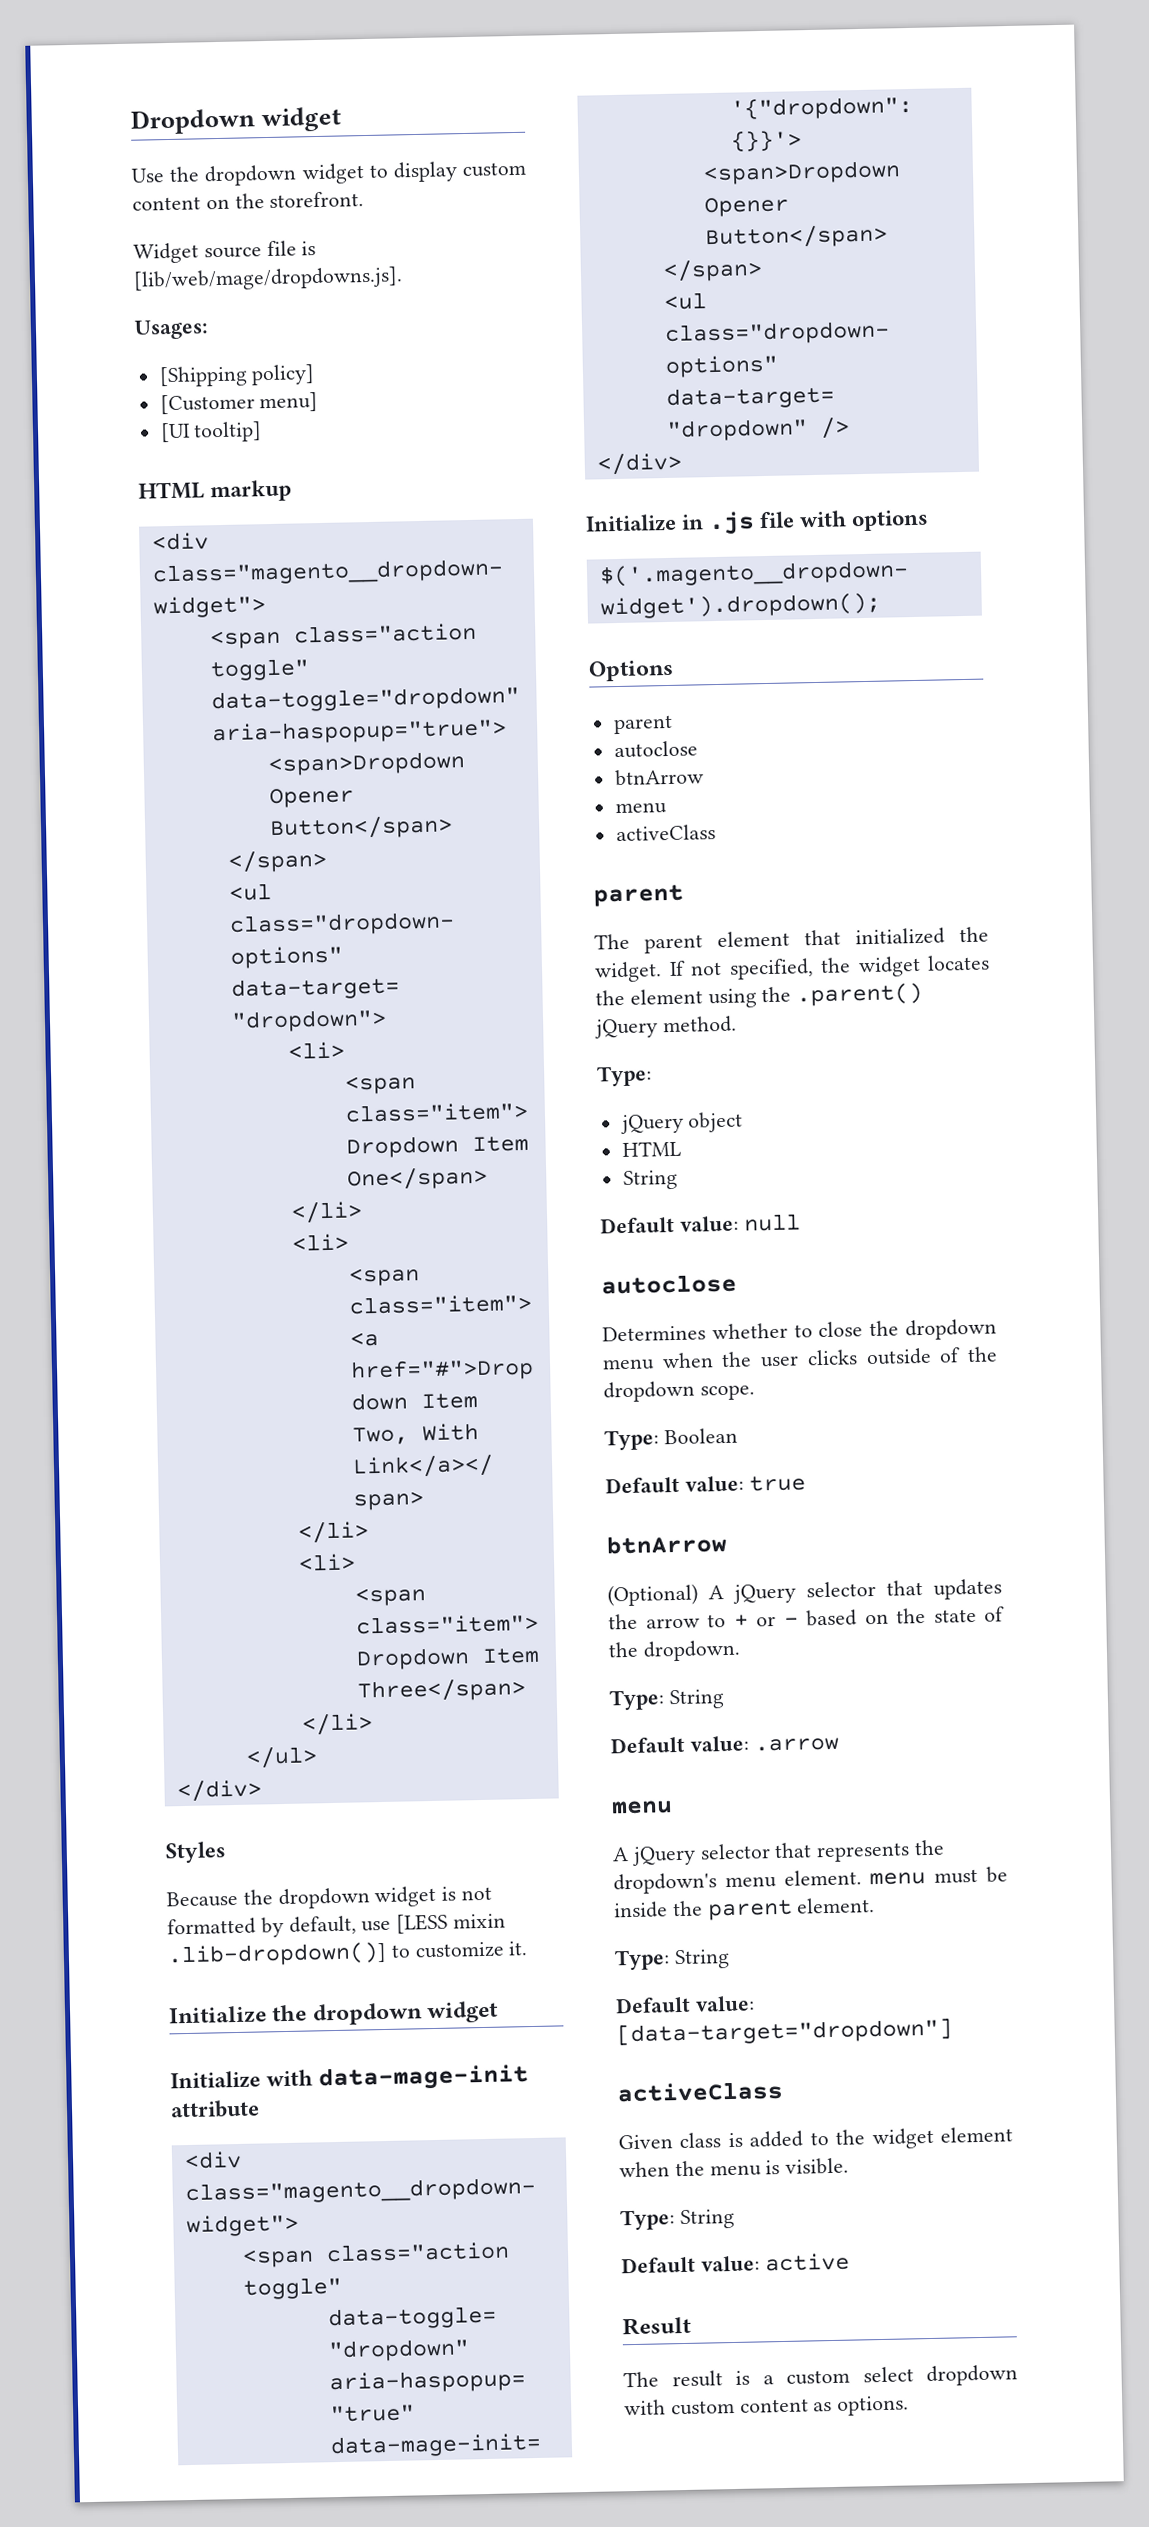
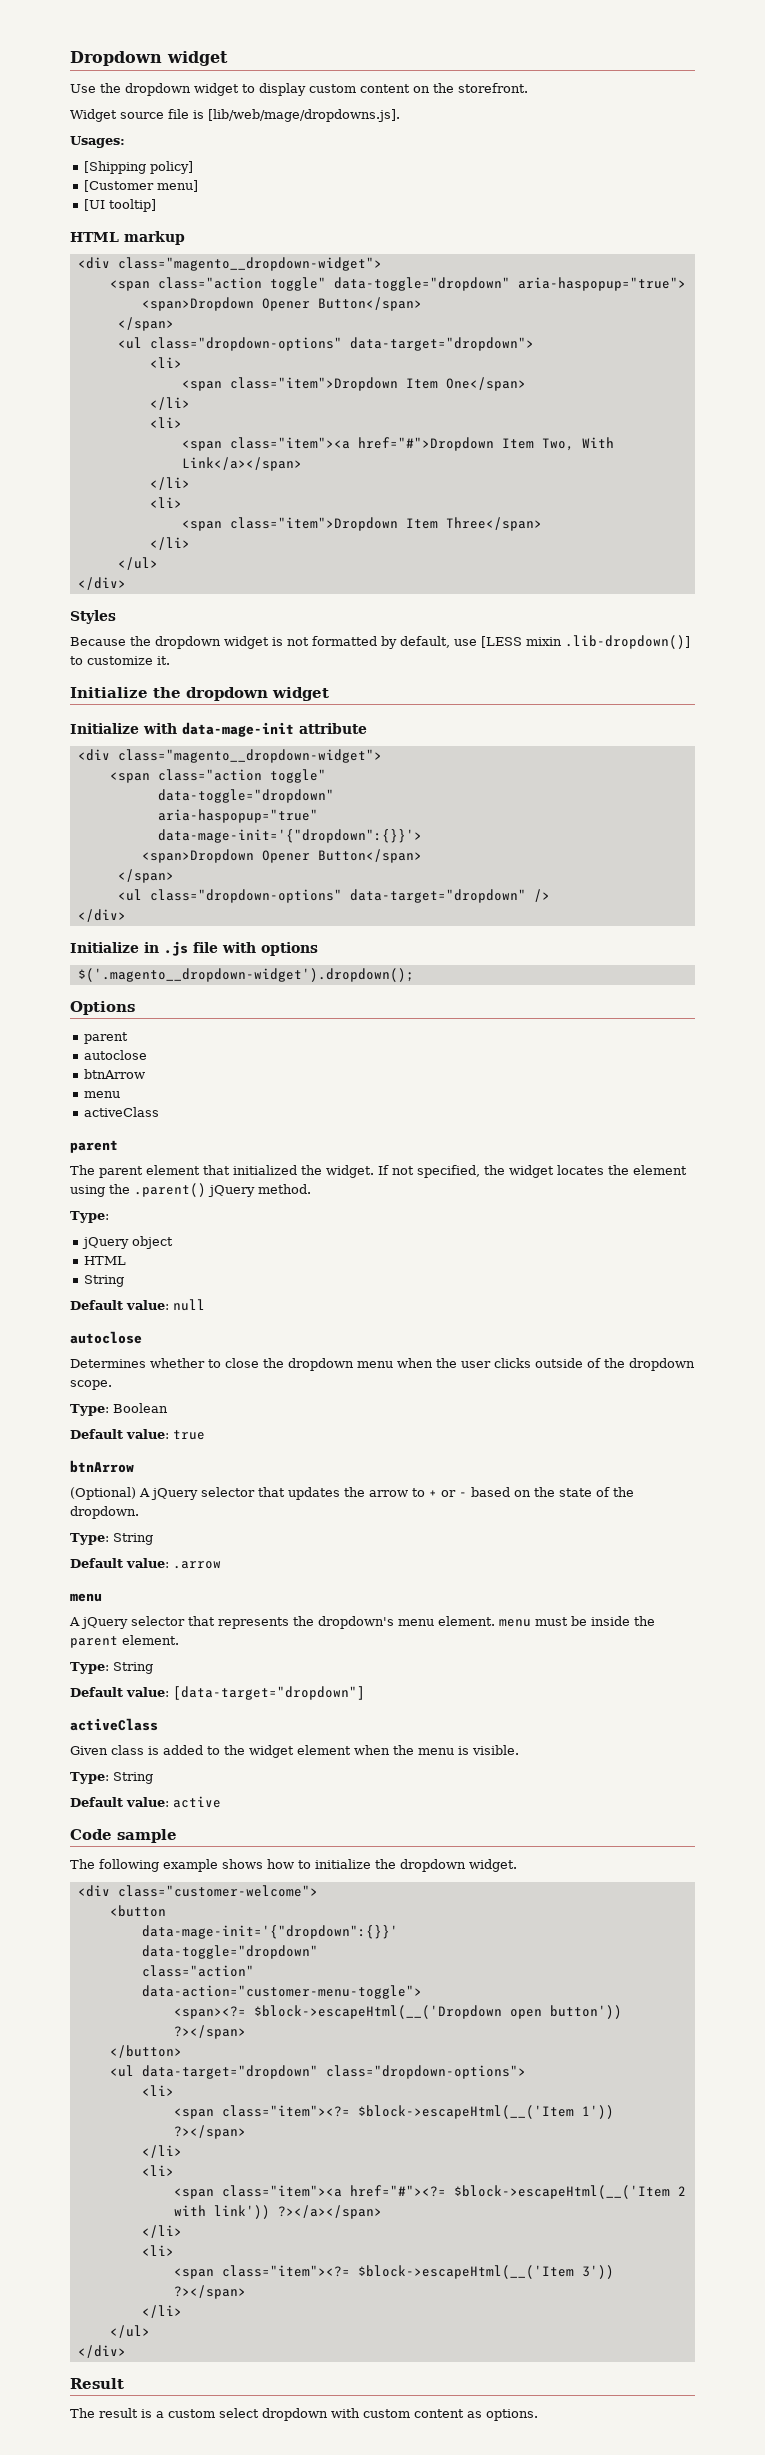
+ Code sample
+ The following example shows how to initialize the dropdown widget.
+ <div class="customer-welcome">
+ <button
+ data-mage-init='{"dropdown":{}}'
+ data-toggle="dropdown"
+ class="action"
+ data-action="customer-menu-toggle">
+ <span><?= $block->escapeHtml(__('Dropdown open button')) ?></span>
+ </button>
+ <ul data-target="dropdown" class="dropdown-options">
+ <li>
+ <span class="item"><?= $block->escapeHtml(__('Item 1')) ?></span>
+ </li>
+ <li>
+ <span class="item"><a href="#"><?= $block->escapeHtml(__('Item 2 with link')) ?></a></span>
+ </li>
+ <li>
+ <span class="item"><?= $block->escapeHtml(__('Item 3')) ?></span>
+ </li>
+ </ul>
+ </div>

